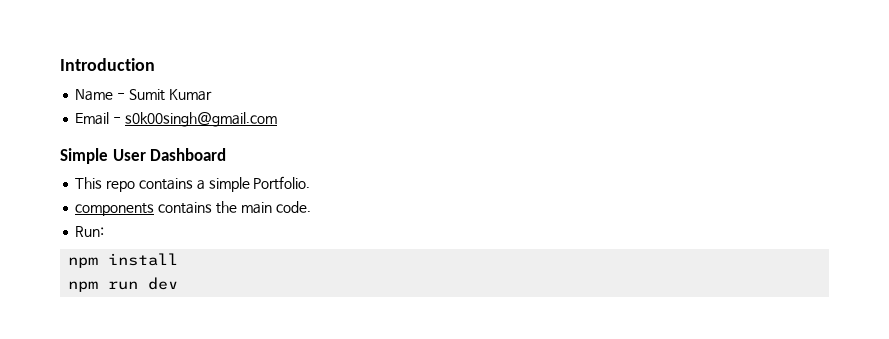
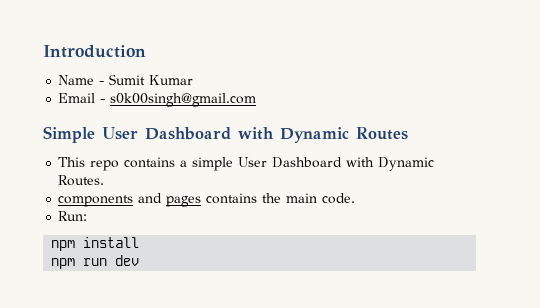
- Simple User Dashboard
+ Simple User Dashboard with Dynamic Routes
- This repo contains a simple Portfolio.
+ This repo contains a simple User Dashboard with Dynamic Routes.
- components contains the main code.
+ components and pages contains the main code.

